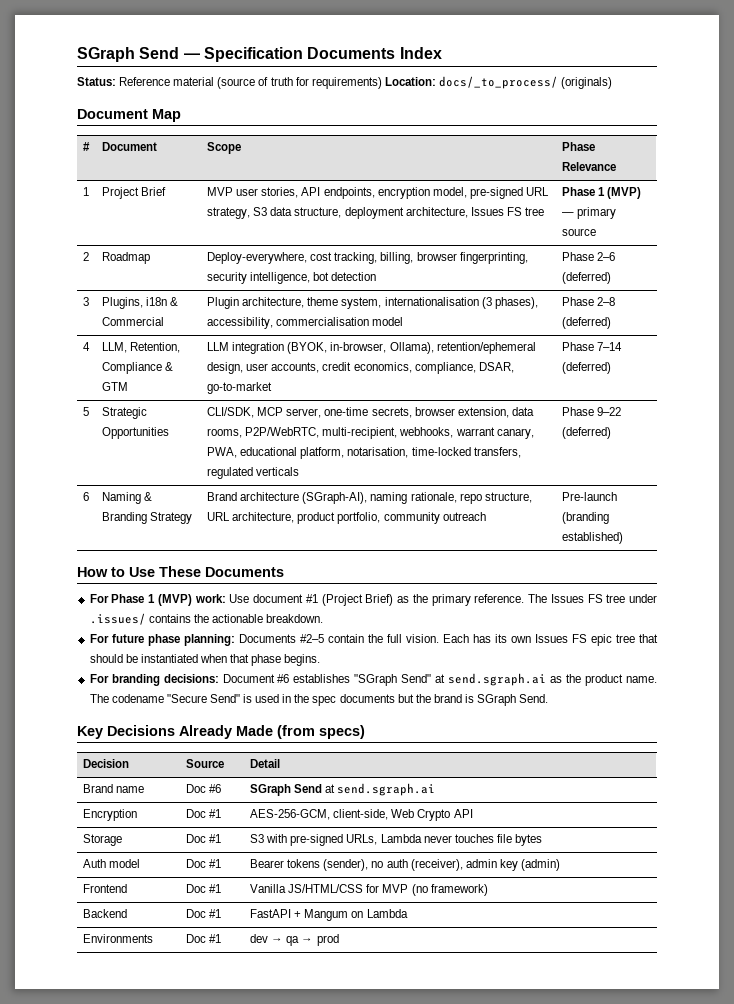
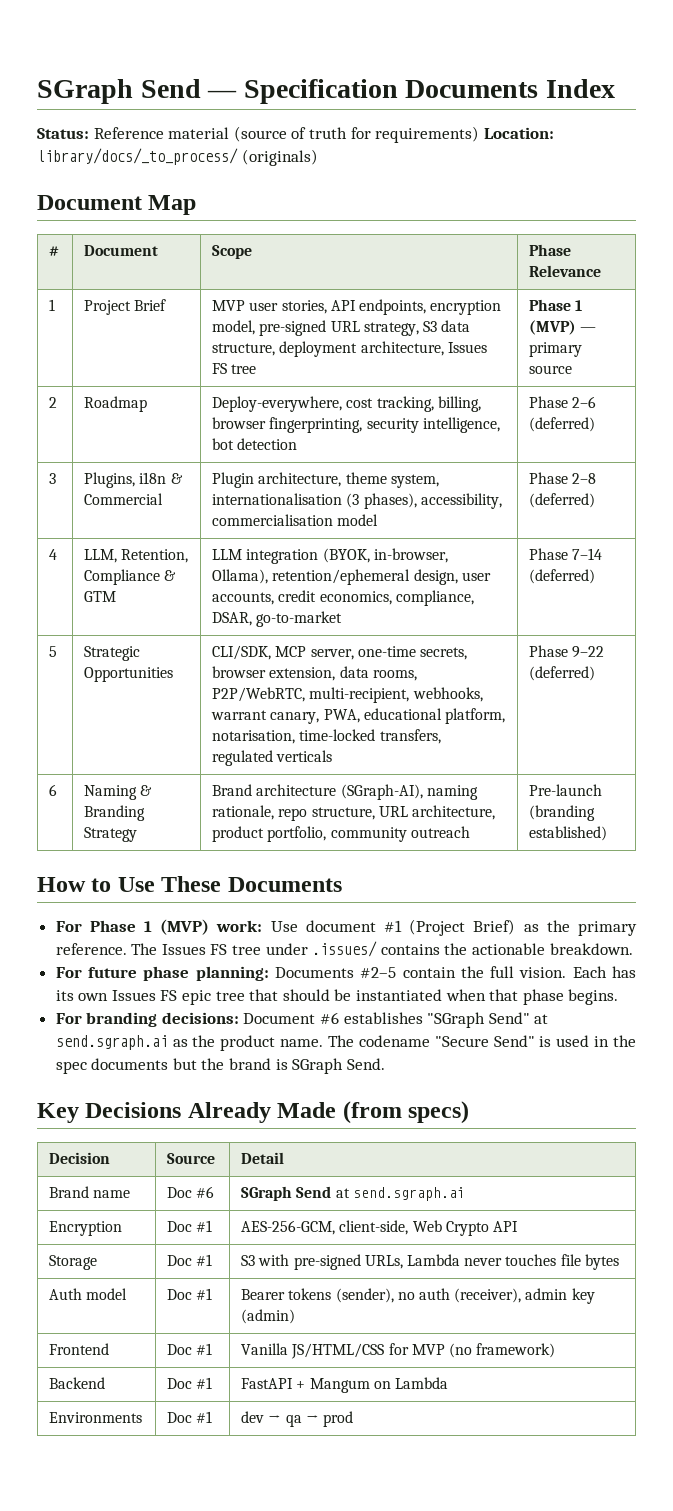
- Status: Reference material (source of truth for requirements) Location: docs/_to_process/ (originals)
+ Status: Reference material (source of truth for requirements) Location: library/docs/_to_process/ (originals)

